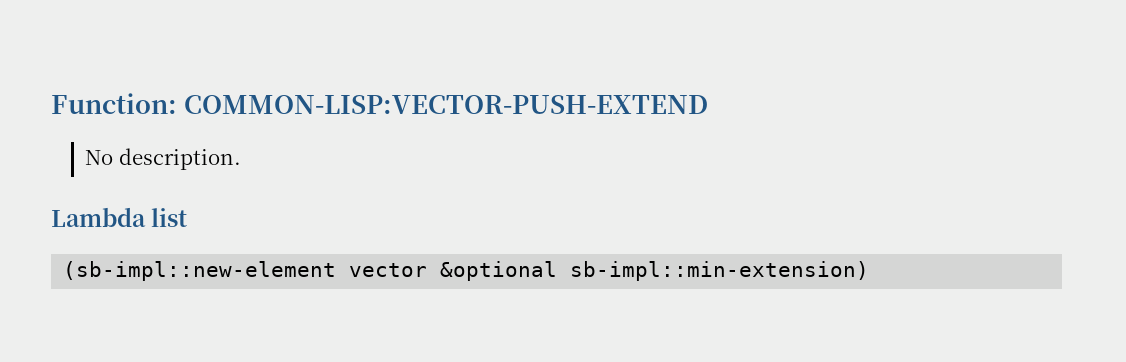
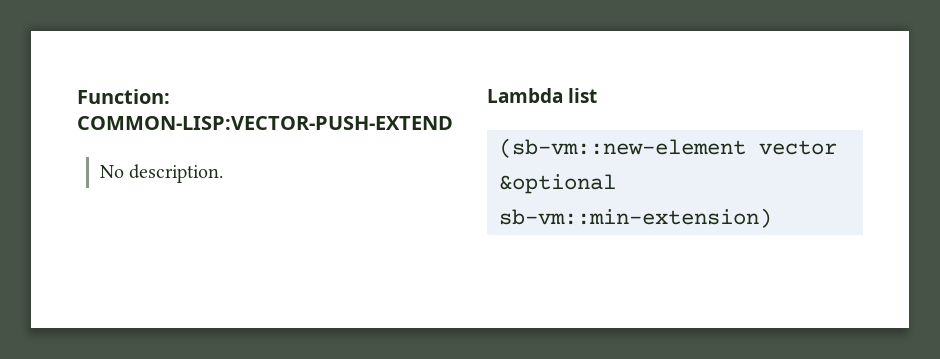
- (sb-impl::new-element vector &optional sb-impl::min-extension)
+ (sb-vm::new-element vector &optional sb-vm::min-extension)

